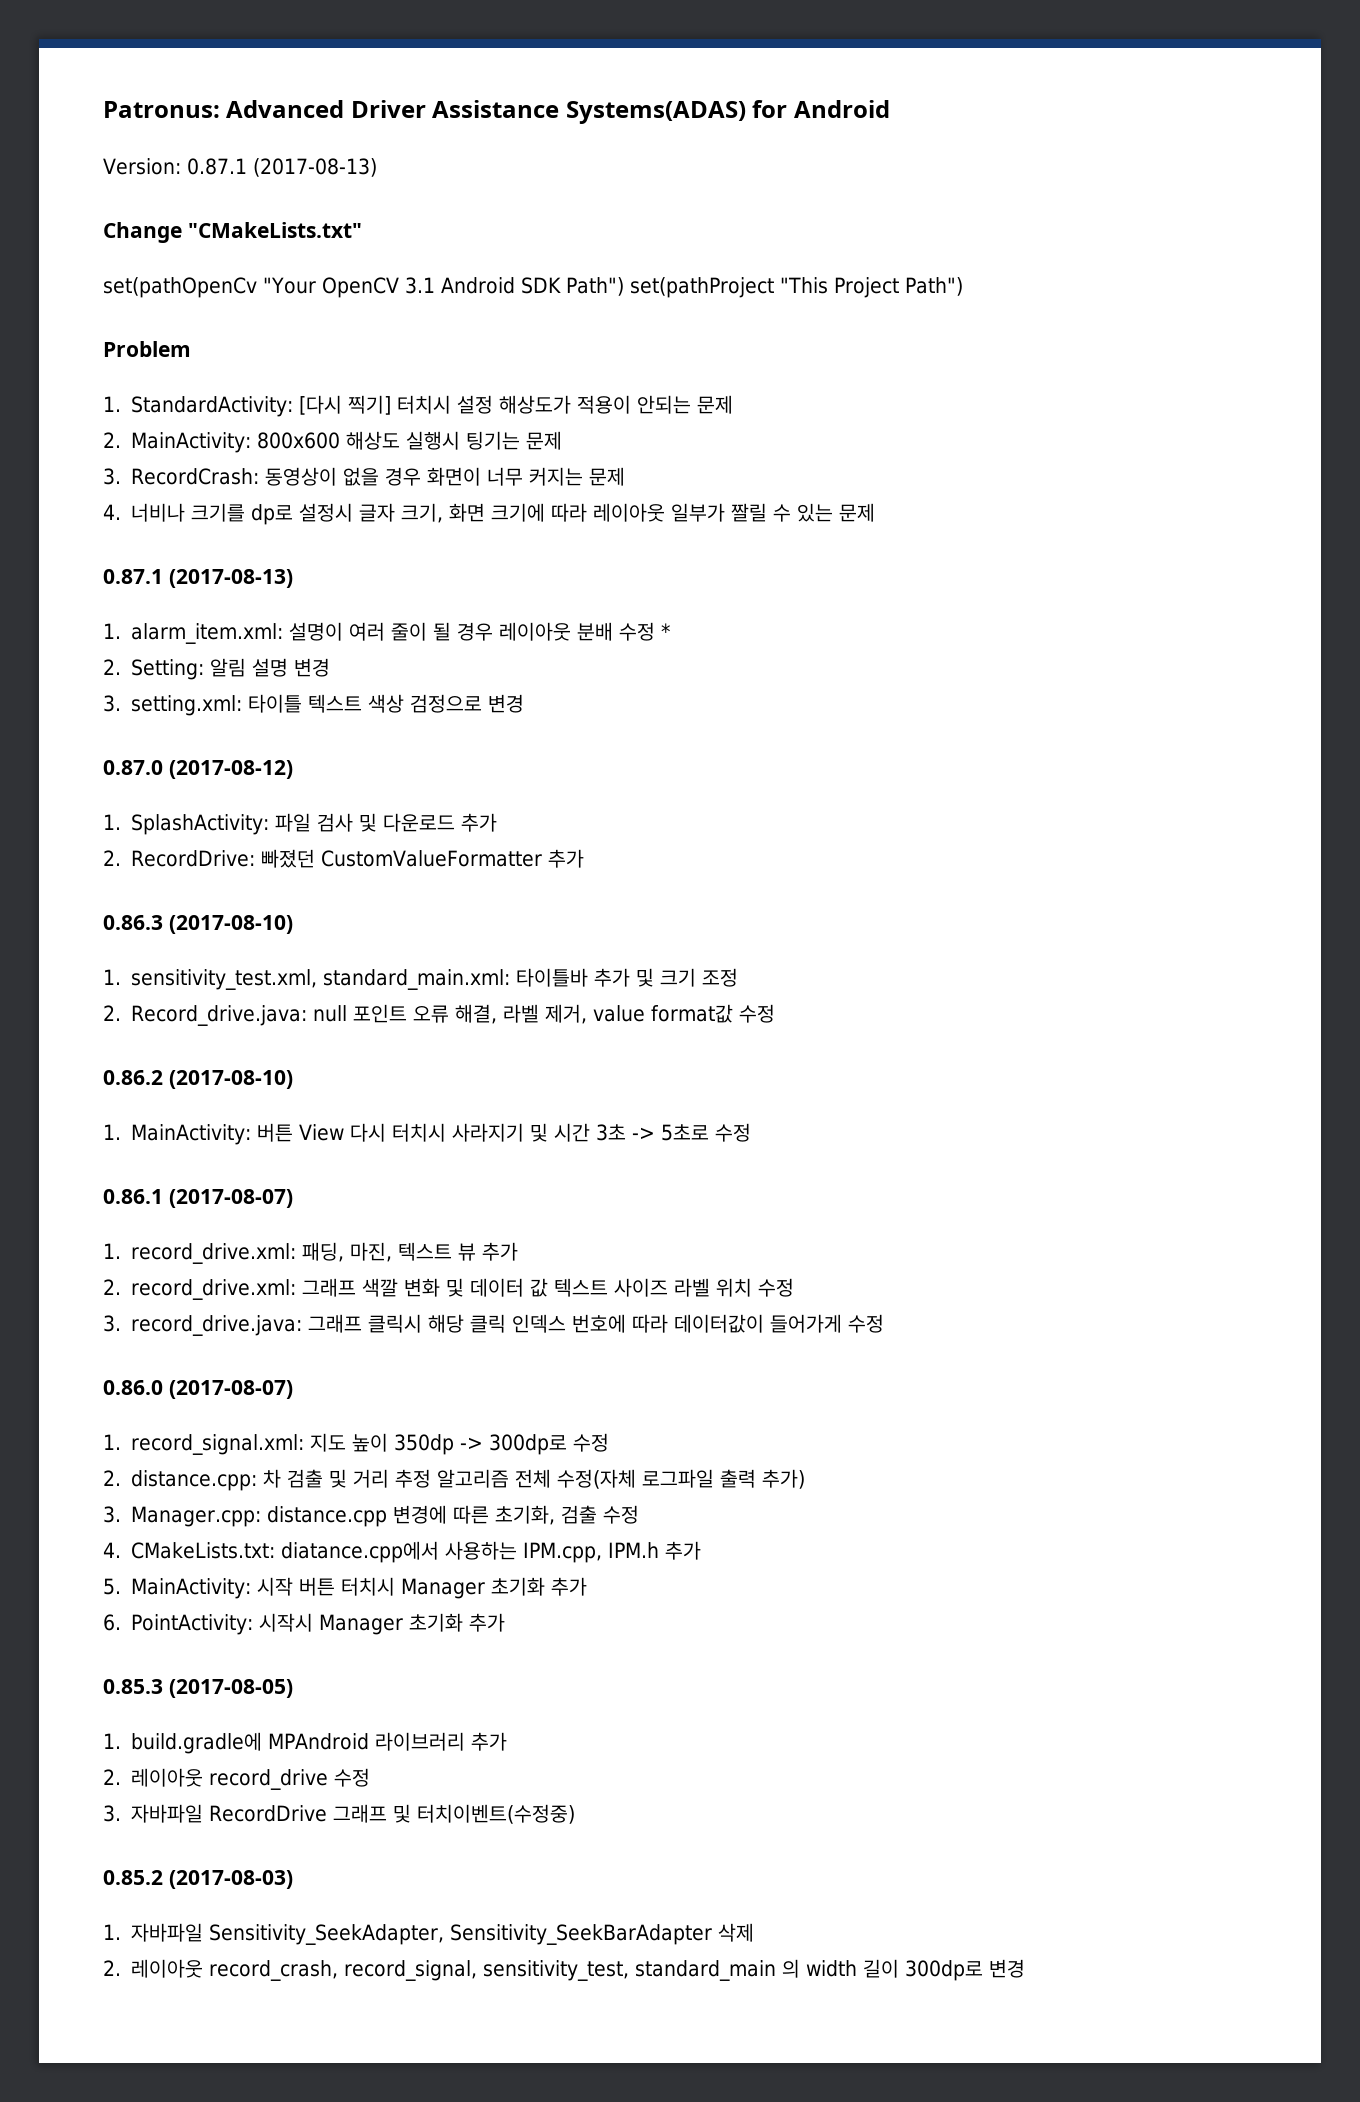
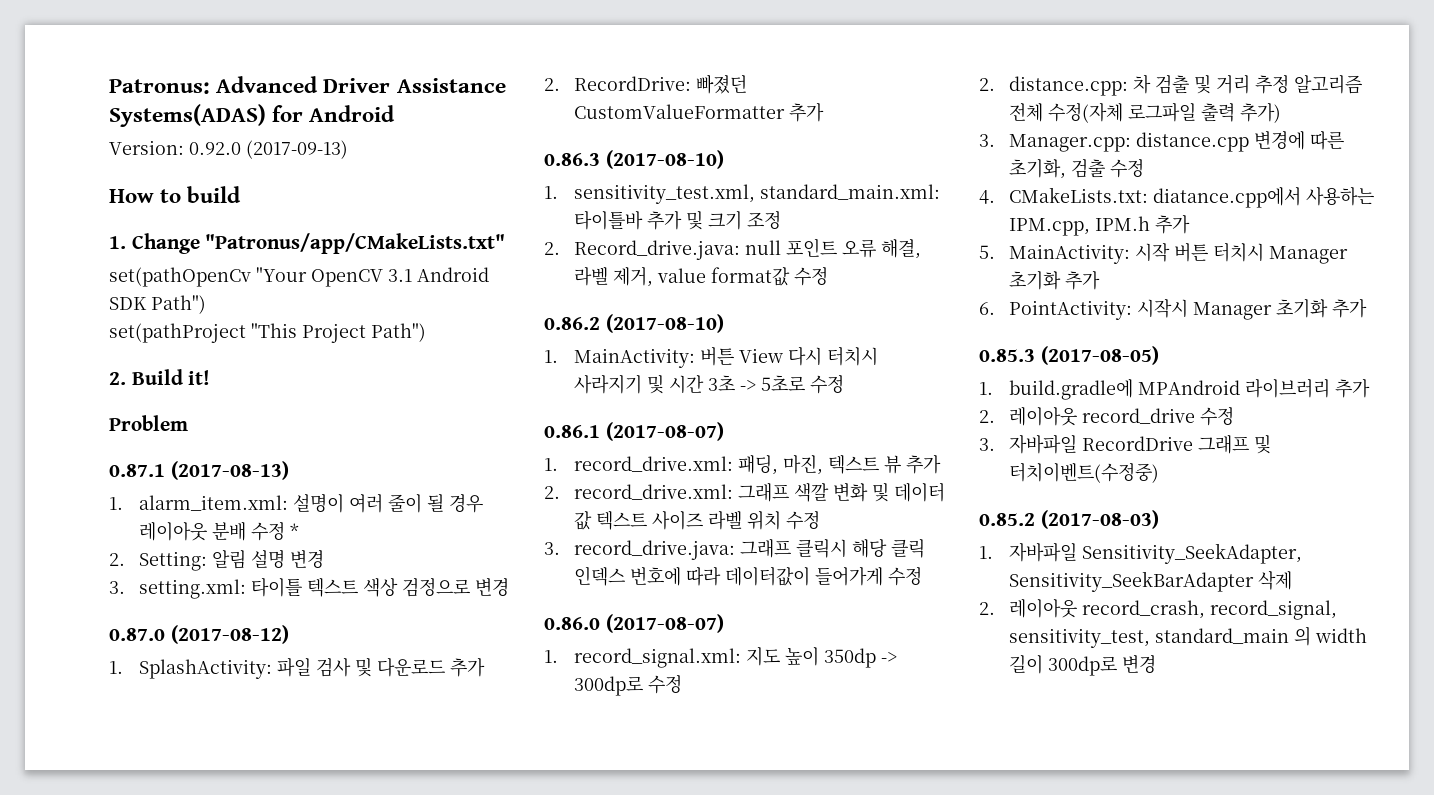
- Version: 0.87.1 (2017-08-13)
- Change "CMakeLists.txt"
+ Version: 0.92.0 (2017-09-13)
+ How to build
+ 1. Change "Patronus/app/CMakeLists.txt"
- set(pathOpenCv "Your OpenCV 3.1 Android SDK Path") set(pathProject "This Project Path")
+ set(pathOpenCv "Your OpenCV 3.1 Android SDK Path")
+ set(pathProject "This Project Path")
+ 2. Build it!
  Problem
- 1. StandardActivity: [다시 찍기] 터치시 설정 해상도가 적용이 안되는 문제
- 2. MainActivity: 800x600 해상도 실행시 팅기는 문제
- 3. RecordCrash: 동영상이 없을 경우 화면이 너무 커지는 문제
- 4. 너비나 크기를 dp로 설정시 글자 크기, 화면 크기에 따라 레이아웃 일부가 짤릴 수 있는 문제

